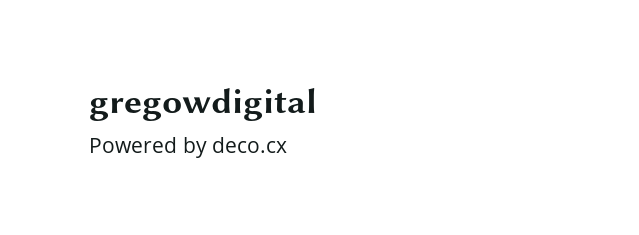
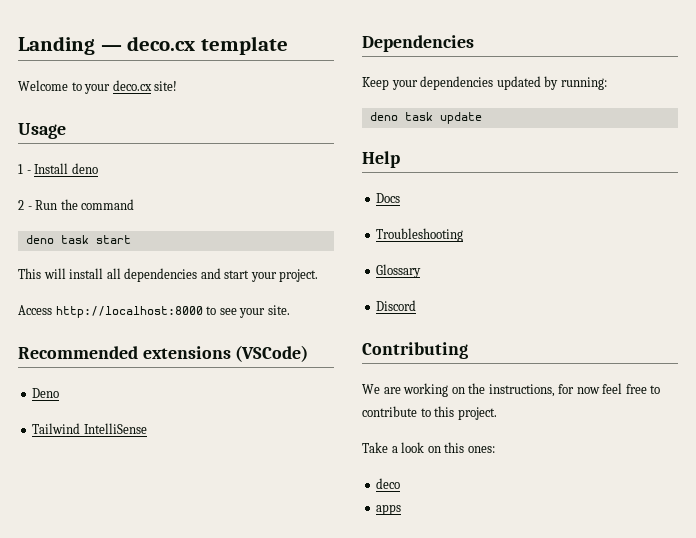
- gregowdigital
- Powered by deco.cx
+ Landing — deco.cx template
+ Welcome to your deco.cx site!
+ Usage
+ 1 - Install deno
+ 2 - Run the command
+ deno task start
+ This will install all dependencies and start your project.
+ Access http://localhost:8000 to see your site.
+ Recommended extensions (VSCode)
+ Deno
+ Tailwind IntelliSense
+ Dependencies
+ Keep your dependencies updated by running:
+ deno task update
+ Help
+ Docs
+ Troubleshooting
+ Glossary
+ Discord
+ Contributing
+ We are working on the instructions, for now feel free to contribute to this project.
+ Take a look on this ones:
+ deco
+ apps

